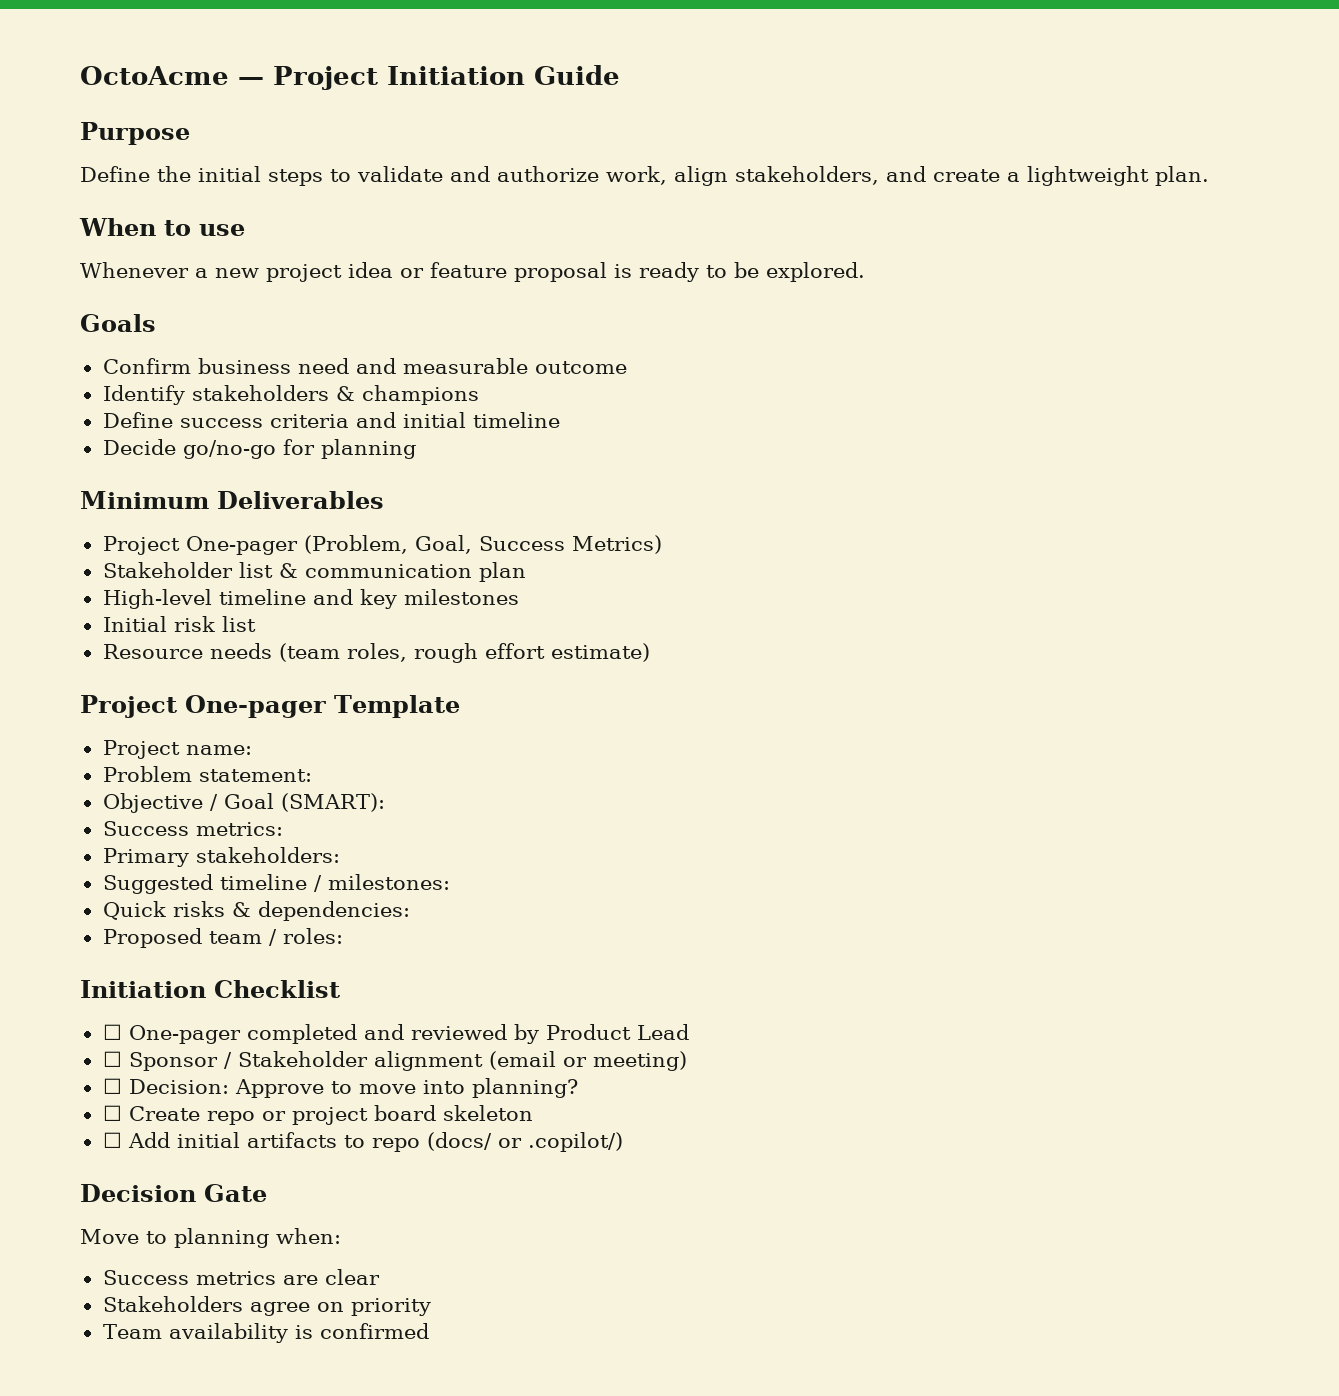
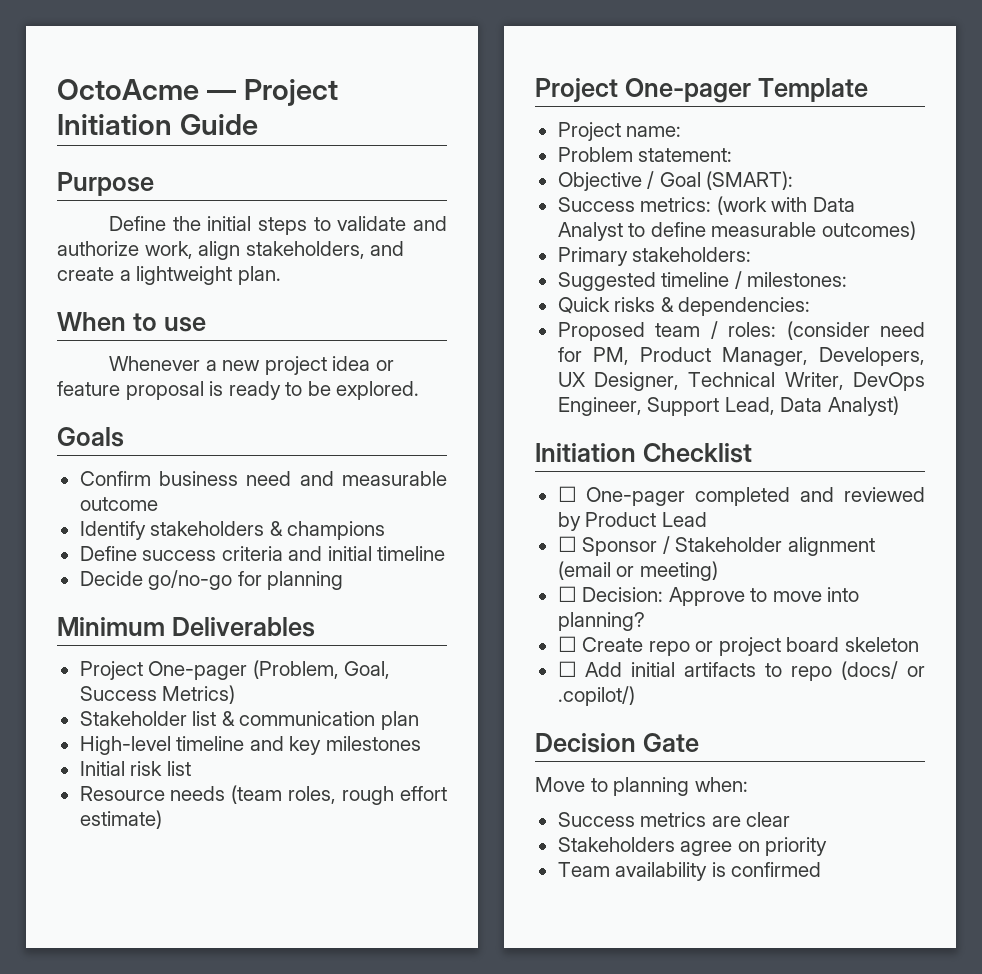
- Success metrics:
+ Success metrics: (work with Data Analyst to define measurable outcomes)
- Proposed team / roles:
+ Proposed team / roles: (consider need for PM, Product Manager, Developers, UX Designer, Technical Writer, DevOps Engineer, Support Lead, Data Analyst)

